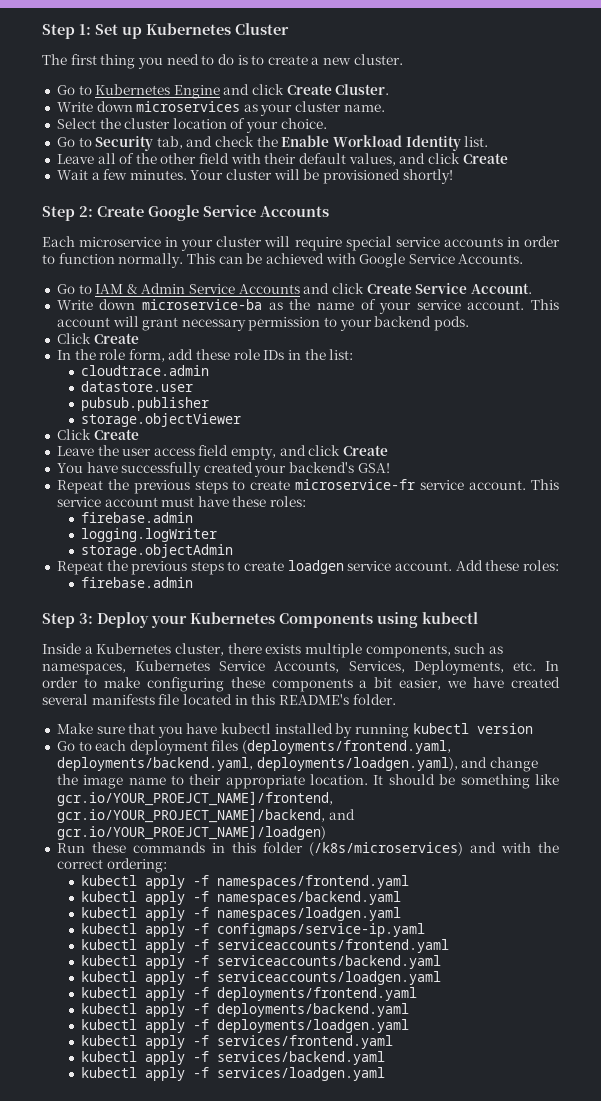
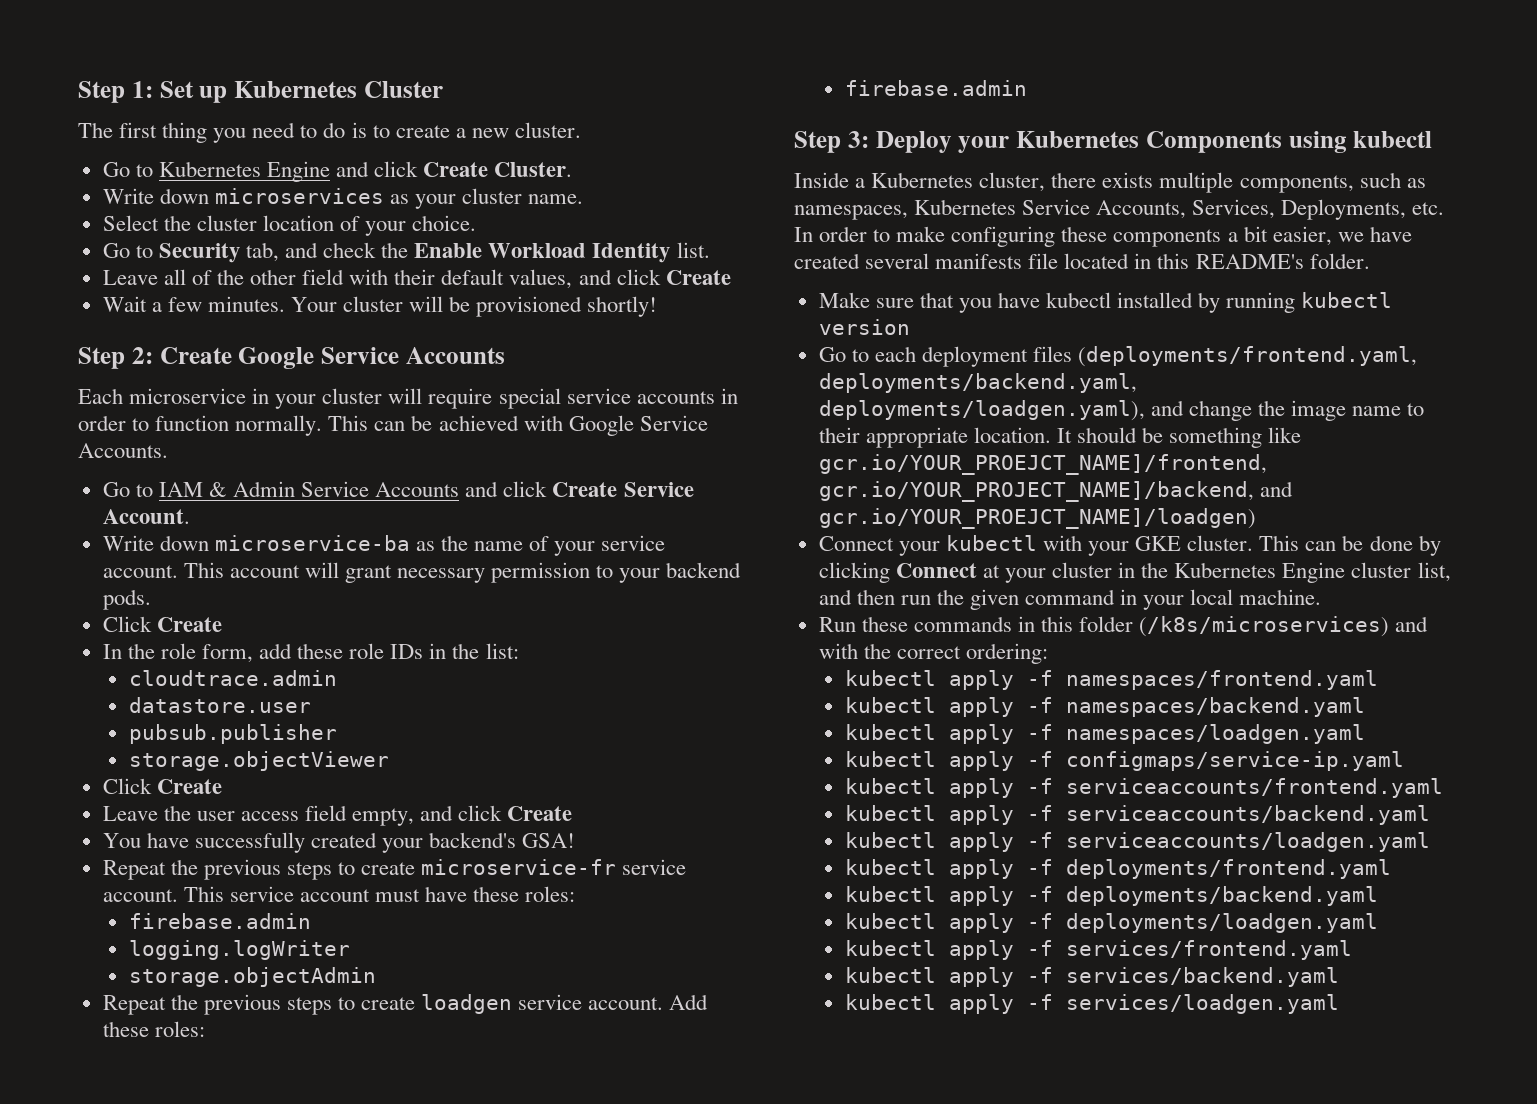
+ Connect your kubectl with your GKE cluster. This can be done by clicking Connect at your cluster in the Kubernetes Engine cluster list, and then run the given command in your local machine.

